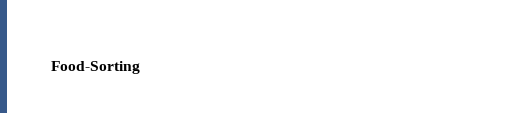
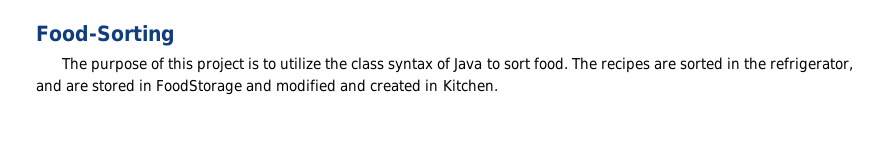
+ The purpose of this project is to utilize the class syntax of Java to sort food. The recipes are sorted in the refrigerator, and are stored in FoodStorage and modified and created in Kitchen.

